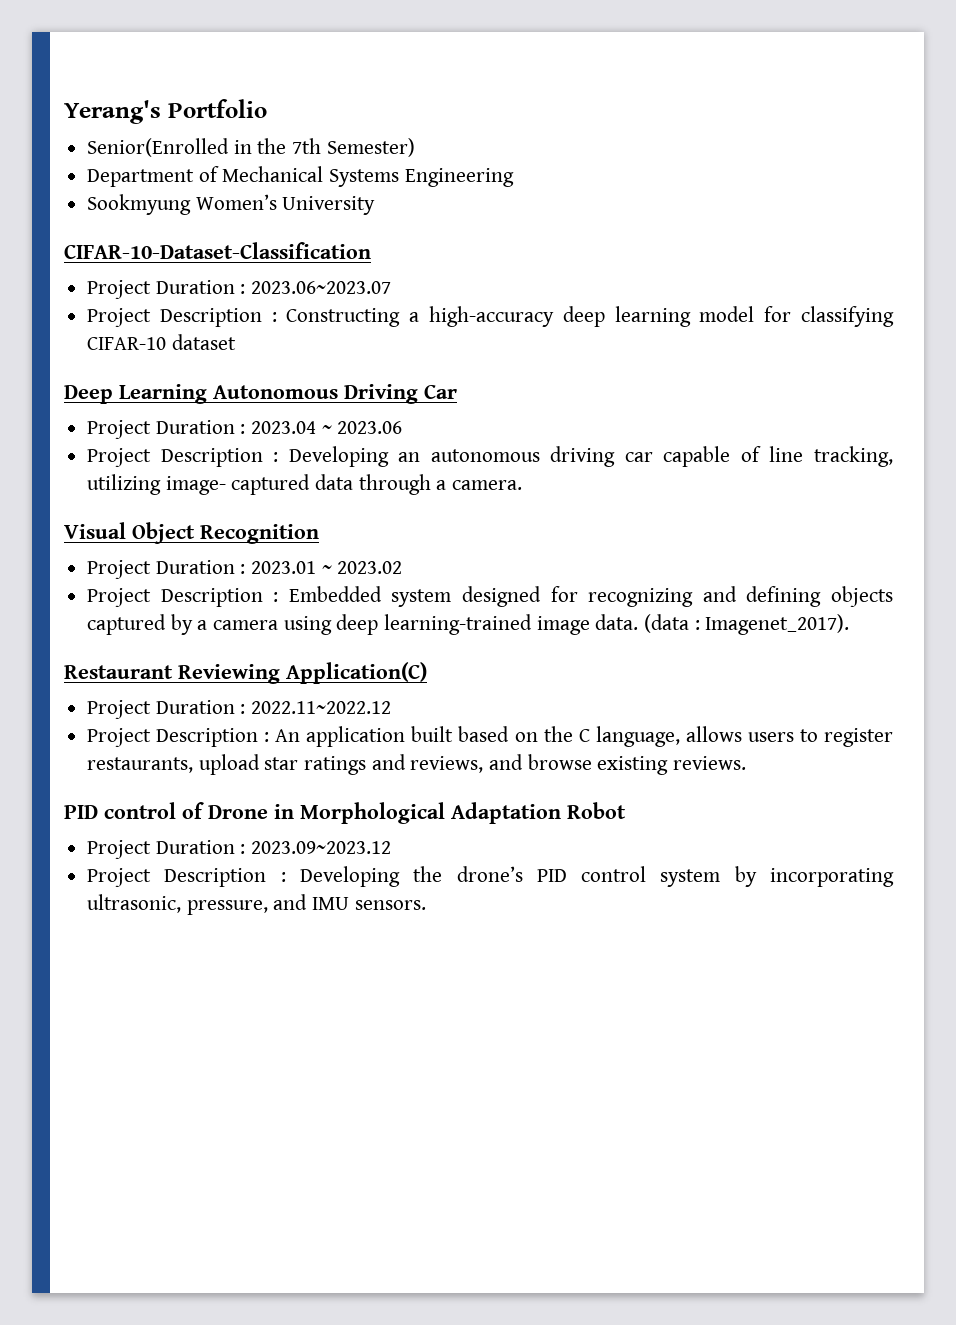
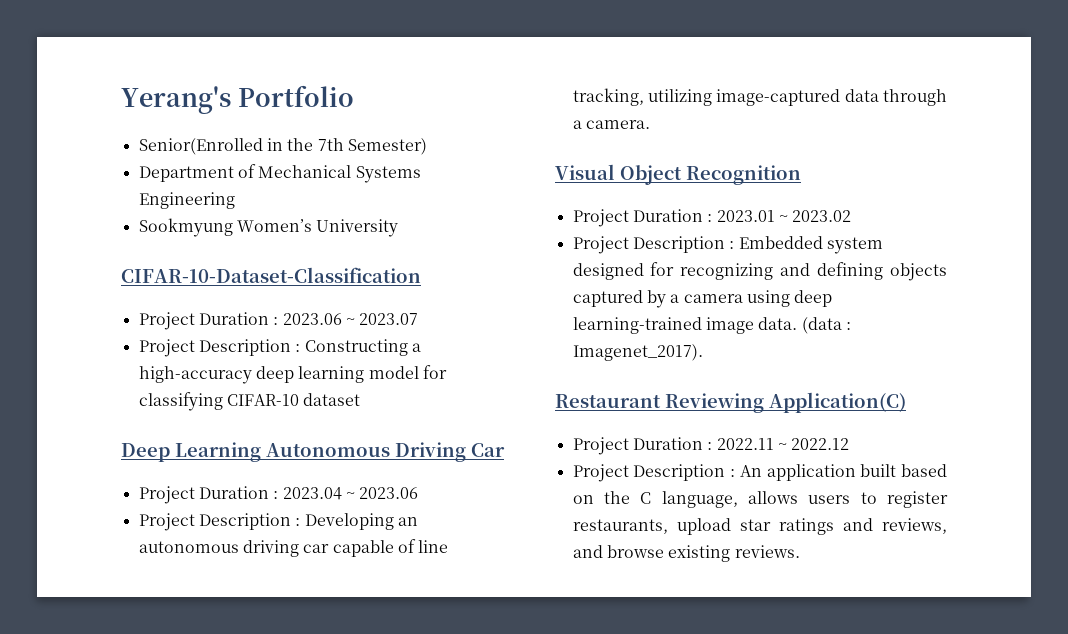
- Project Duration : 2023.06~2023.07
+ Project Duration : 2023.06 ~ 2023.07
- Project Description : Developing an autonomous driving car capable of line tracking, utilizing image- captured data through a camera.
+ Project Description : Developing an autonomous driving car capable of line tracking, utilizing image-captured data through a camera.
- Project Duration : 2022.11~2022.12
+ Project Duration : 2022.11 ~ 2022.12
- PID control of Drone in Morphological Adaptation Robot
- Project Duration : 2023.09~2023.12
- Project Description : Developing the drone’s PID control system by incorporating ultrasonic, pressure, and IMU sensors.

